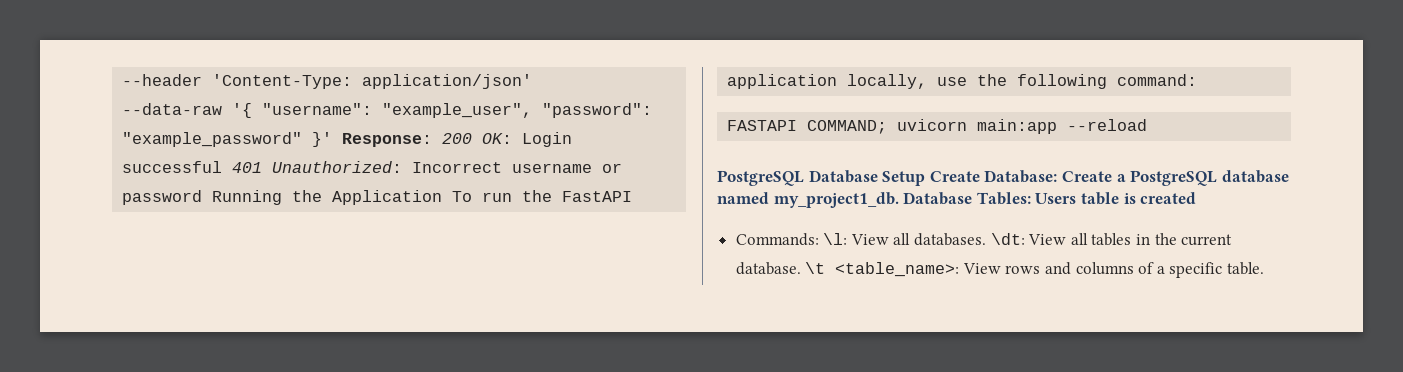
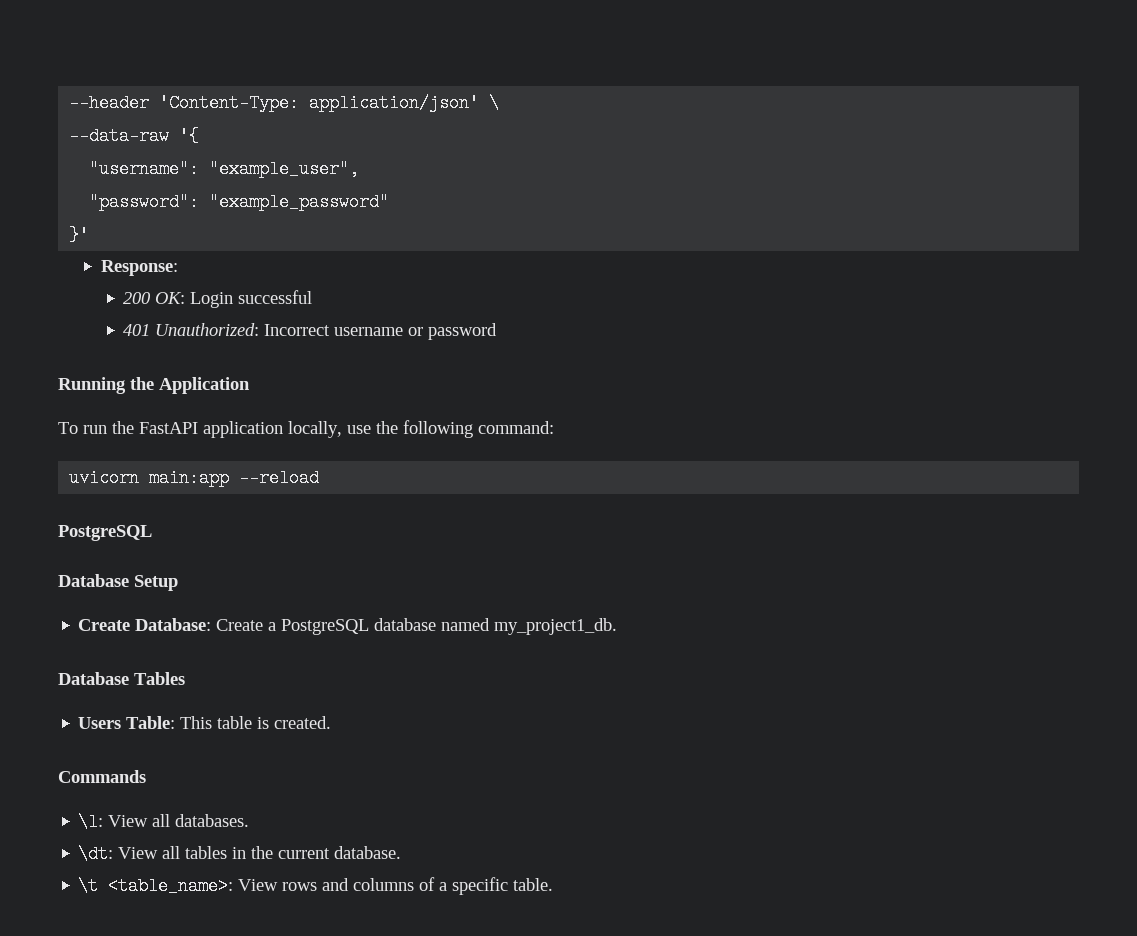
- --header 'Content-Type: application/json'
+ --header 'Content-Type: application/json' \
- --data-raw '{ "username": "example_user", "password": "example_password" }' Response: 200 OK: Login successful 401 Unauthorized: Incorrect username or password Running the Application To run the FastAPI application locally, use the following command:
+ --data-raw '{
+ "username": "example_user",
+ "password": "example_password"
+ }'
+ Response:
+ 200 OK: Login successful
+ 401 Unauthorized: Incorrect username or password
+ Running the Application
+ To run the FastAPI application locally, use the following command:
- FASTAPI COMMAND; uvicorn main:app --reload
- PostgreSQL Database Setup Create Database: Create a PostgreSQL database named my_project1_db. Database Tables: Users table is created
- Commands: \l: View all databases. \dt: View all tables in the current database. \t <table_name>: View rows and columns of a specific table.
+ uvicorn main:app --reload
+ PostgreSQL
+ Database Setup
+ Create Database: Create a PostgreSQL database named my_project1_db.
+ Database Tables
+ Users Table: This table is created.
+ Commands
+ \l: View all databases.
+ \dt: View all tables in the current database.
+ \t <table_name>: View rows and columns of a specific table.

